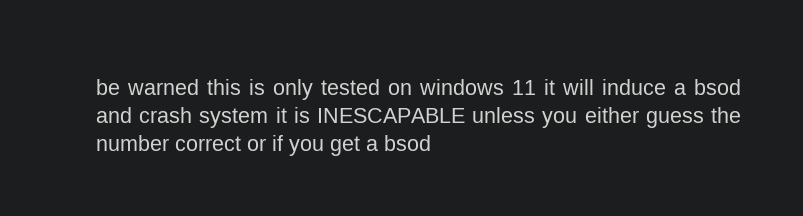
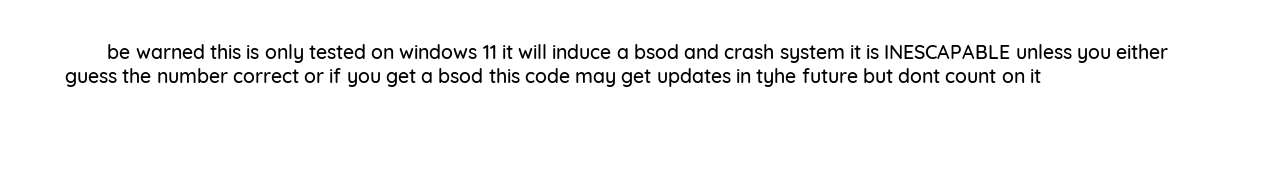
- be warned this is only tested on windows 11 it will induce a bsod and crash system it is INESCAPABLE unless you either guess the number correct or if you get a bsod
+ be warned this is only tested on windows 11 it will induce a bsod and crash system it is INESCAPABLE unless you either guess the number correct or if you get a bsod this code may get updates in tyhe future but dont count on it

